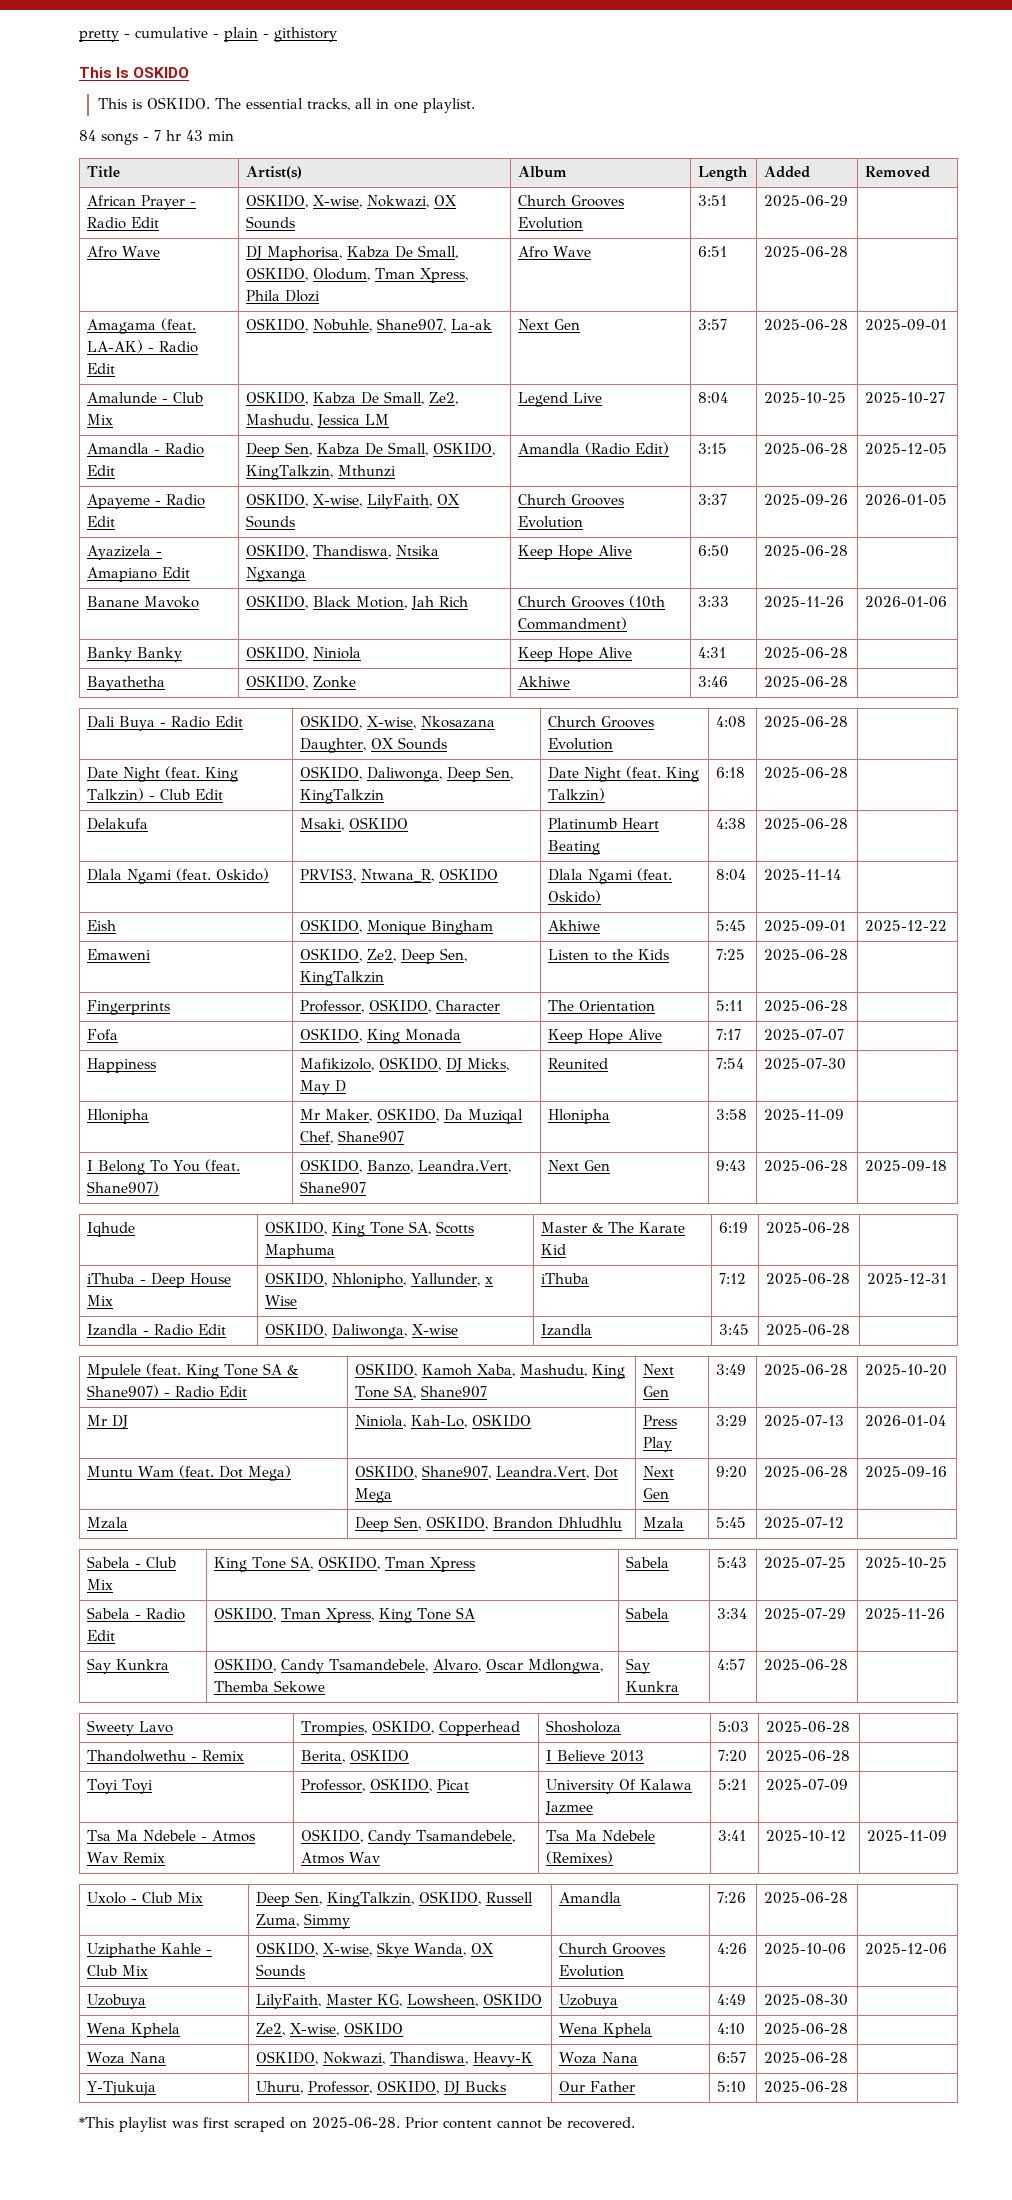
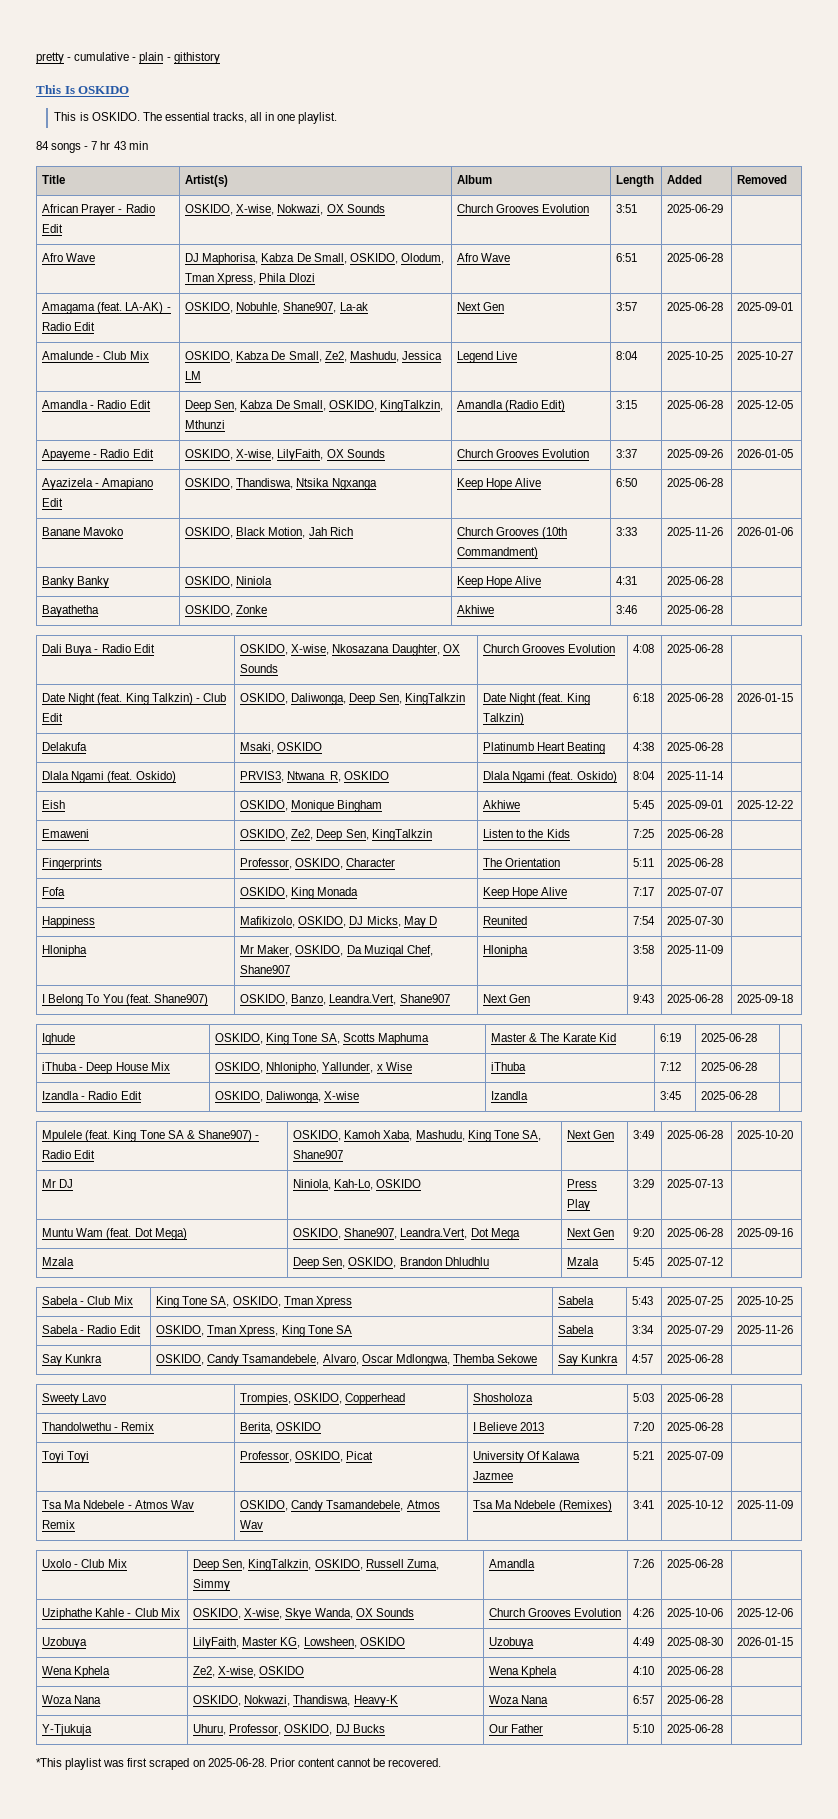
- Date Night (feat. King Talkzin) - Club Edit | OSKIDO, Daliwonga, Deep Sen, KingTalkzin | Date Night (feat. King Talkzin) | 6:18 | 2025-06-28 |
+ Date Night (feat. King Talkzin) - Club Edit | OSKIDO, Daliwonga, Deep Sen, KingTalkzin | Date Night (feat. King Talkzin) | 6:18 | 2025-06-28 | 2026-01-15
- iThuba - Deep House Mix | OSKIDO, Nhlonipho, Yallunder, x Wise | iThuba | 7:12 | 2025-06-28 | 2025-12-31
+ iThuba - Deep House Mix | OSKIDO, Nhlonipho, Yallunder, x Wise | iThuba | 7:12 | 2025-06-28 |
- Mr DJ | Niniola, Kah-Lo, OSKIDO | Press Play | 3:29 | 2025-07-13 | 2026-01-04
+ Mr DJ | Niniola, Kah-Lo, OSKIDO | Press Play | 3:29 | 2025-07-13 |
- Uzobuya | LilyFaith, Master KG, Lowsheen, OSKIDO | Uzobuya | 4:49 | 2025-08-30 |
+ Uzobuya | LilyFaith, Master KG, Lowsheen, OSKIDO | Uzobuya | 4:49 | 2025-08-30 | 2026-01-15

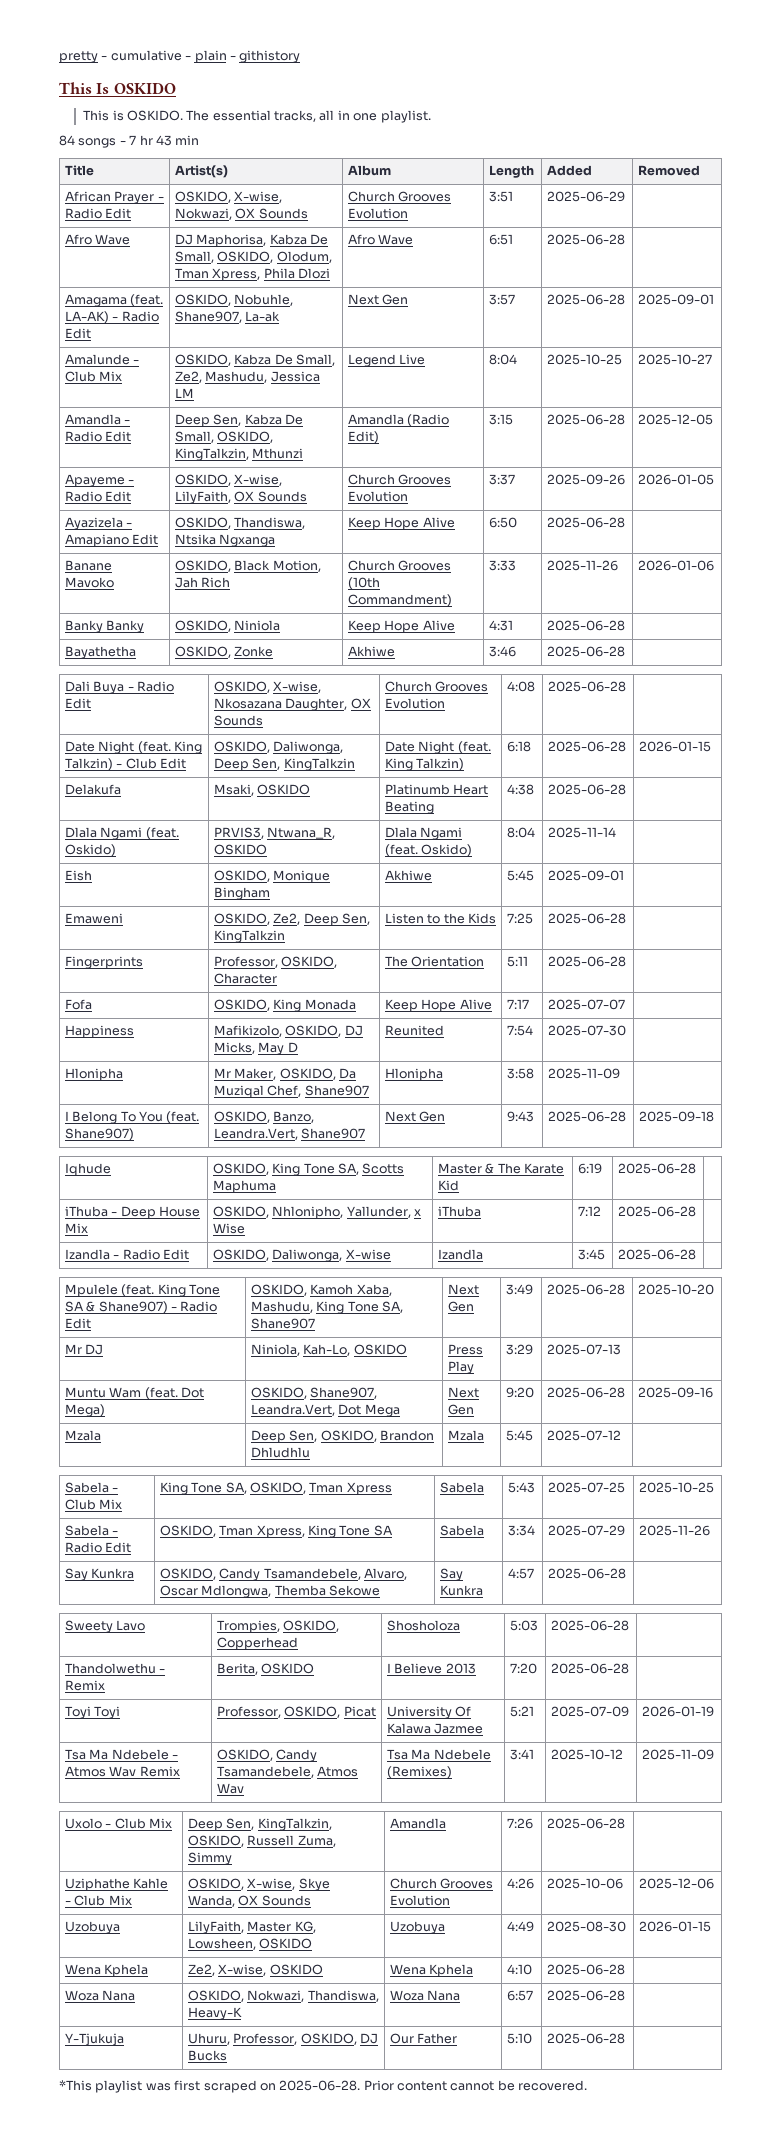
- Eish | OSKIDO, Monique Bingham | Akhiwe | 5:45 | 2025-09-01 | 2025-12-22
+ Eish | OSKIDO, Monique Bingham | Akhiwe | 5:45 | 2025-09-01 |
- Toyi Toyi | Professor, OSKIDO, Picat | University Of Kalawa Jazmee | 5:21 | 2025-07-09 |
+ Toyi Toyi | Professor, OSKIDO, Picat | University Of Kalawa Jazmee | 5:21 | 2025-07-09 | 2026-01-19

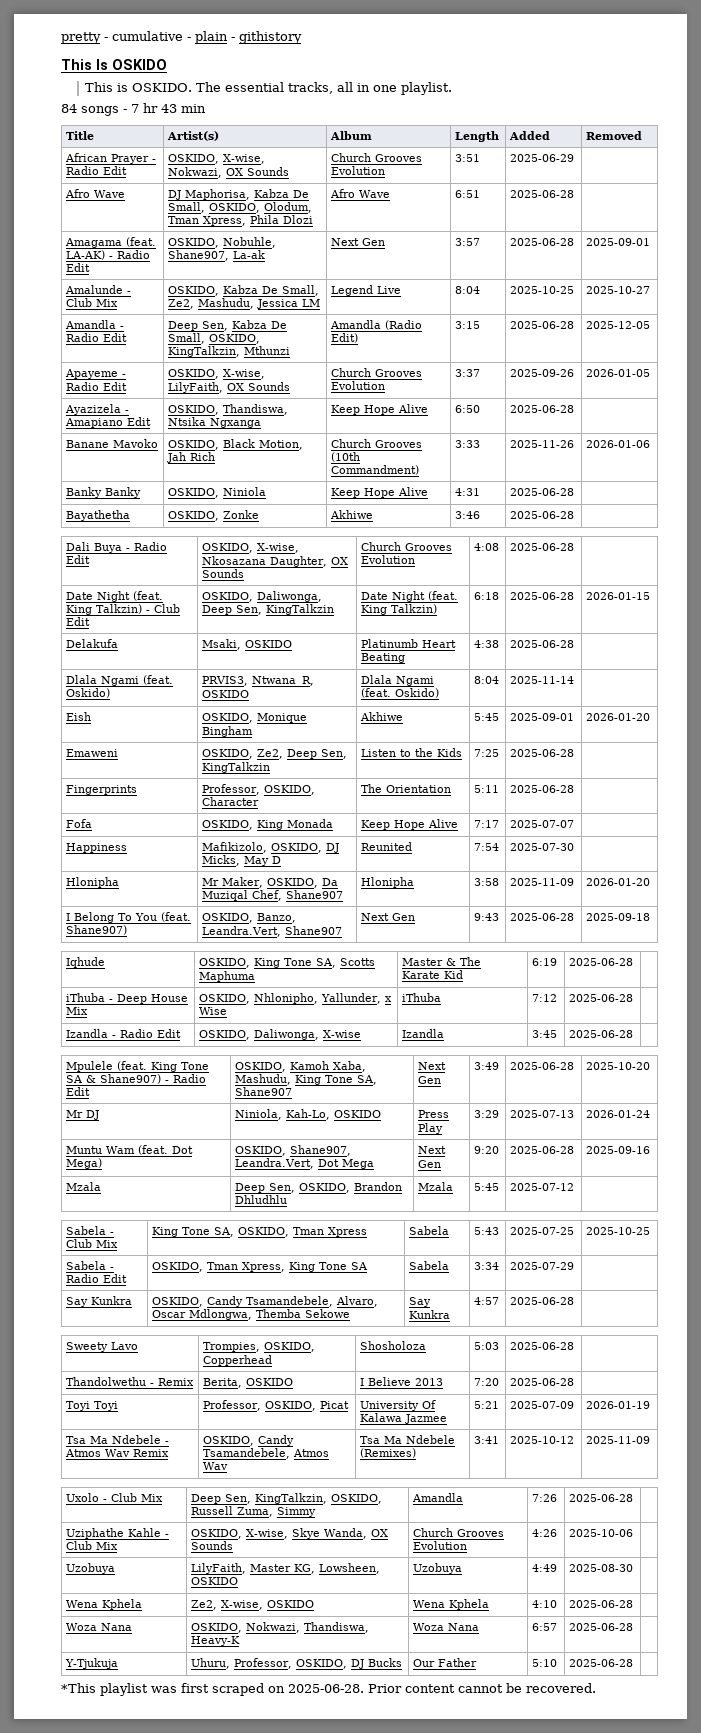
- Eish | OSKIDO, Monique Bingham | Akhiwe | 5:45 | 2025-09-01 |
+ Eish | OSKIDO, Monique Bingham | Akhiwe | 5:45 | 2025-09-01 | 2026-01-20
- Hlonipha | Mr Maker, OSKIDO, Da Muziqal Chef, Shane907 | Hlonipha | 3:58 | 2025-11-09 |
+ Hlonipha | Mr Maker, OSKIDO, Da Muziqal Chef, Shane907 | Hlonipha | 3:58 | 2025-11-09 | 2026-01-20
- Mr DJ | Niniola, Kah-Lo, OSKIDO | Press Play | 3:29 | 2025-07-13 |
+ Mr DJ | Niniola, Kah-Lo, OSKIDO | Press Play | 3:29 | 2025-07-13 | 2026-01-24
- Sabela - Radio Edit | OSKIDO, Tman Xpress, King Tone SA | Sabela | 3:34 | 2025-07-29 | 2025-11-26
+ Sabela - Radio Edit | OSKIDO, Tman Xpress, King Tone SA | Sabela | 3:34 | 2025-07-29 |
- Uziphathe Kahle - Club Mix | OSKIDO, X-wise, Skye Wanda, OX Sounds | Church Grooves Evolution | 4:26 | 2025-10-06 | 2025-12-06
+ Uziphathe Kahle - Club Mix | OSKIDO, X-wise, Skye Wanda, OX Sounds | Church Grooves Evolution | 4:26 | 2025-10-06 |
- Uzobuya | LilyFaith, Master KG, Lowsheen, OSKIDO | Uzobuya | 4:49 | 2025-08-30 | 2026-01-15
+ Uzobuya | LilyFaith, Master KG, Lowsheen, OSKIDO | Uzobuya | 4:49 | 2025-08-30 |

